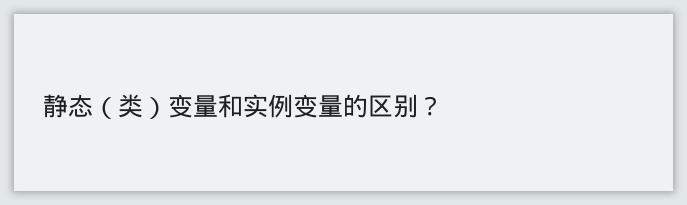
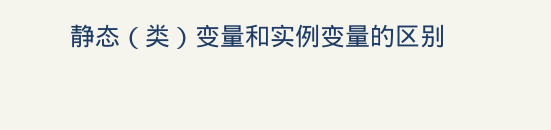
- 静态（类）变量和实例变量的区别？
+ 静态（类）变量和实例变量的区别

